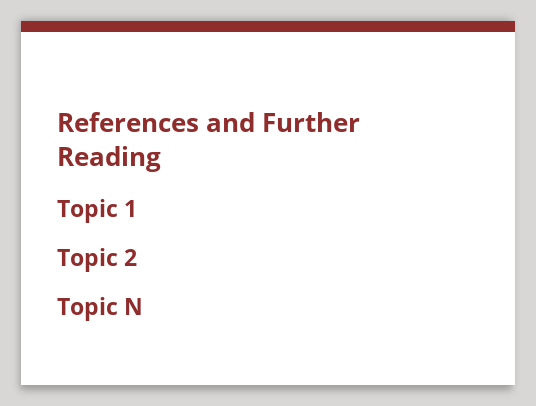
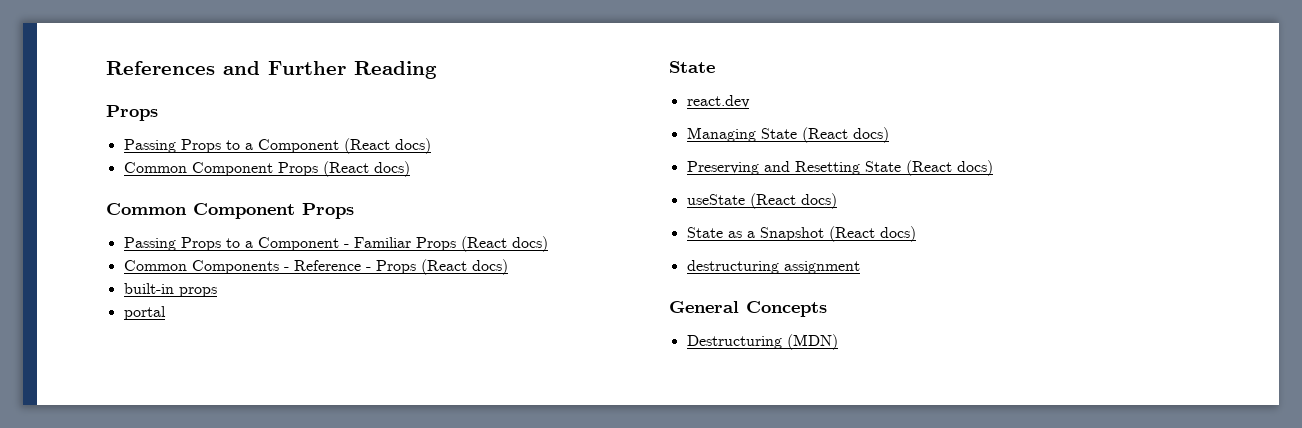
  References and Further Reading
- Topic 1
- Topic 2
- Topic N
+ Props
+ Passing Props to a Component (React docs)
+ Common Component Props (React docs)
+ Common Component Props
+ Passing Props to a Component - Familiar Props (React docs)
+ Common Components - Reference - Props (React docs)
+ built-in props
+ portal
+ State
+ react.dev
+ Managing State (React docs)
+ Preserving and Resetting State (React docs)
+ useState (React docs)
+ State as a Snapshot (React docs)
+ destructuring assignment
+ General Concepts
+ Destructuring (MDN)

